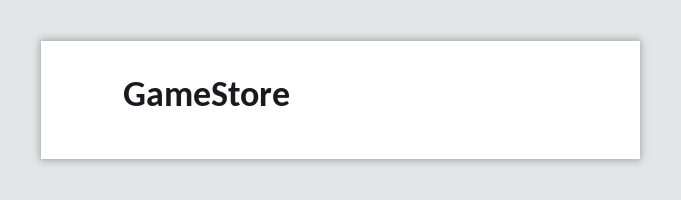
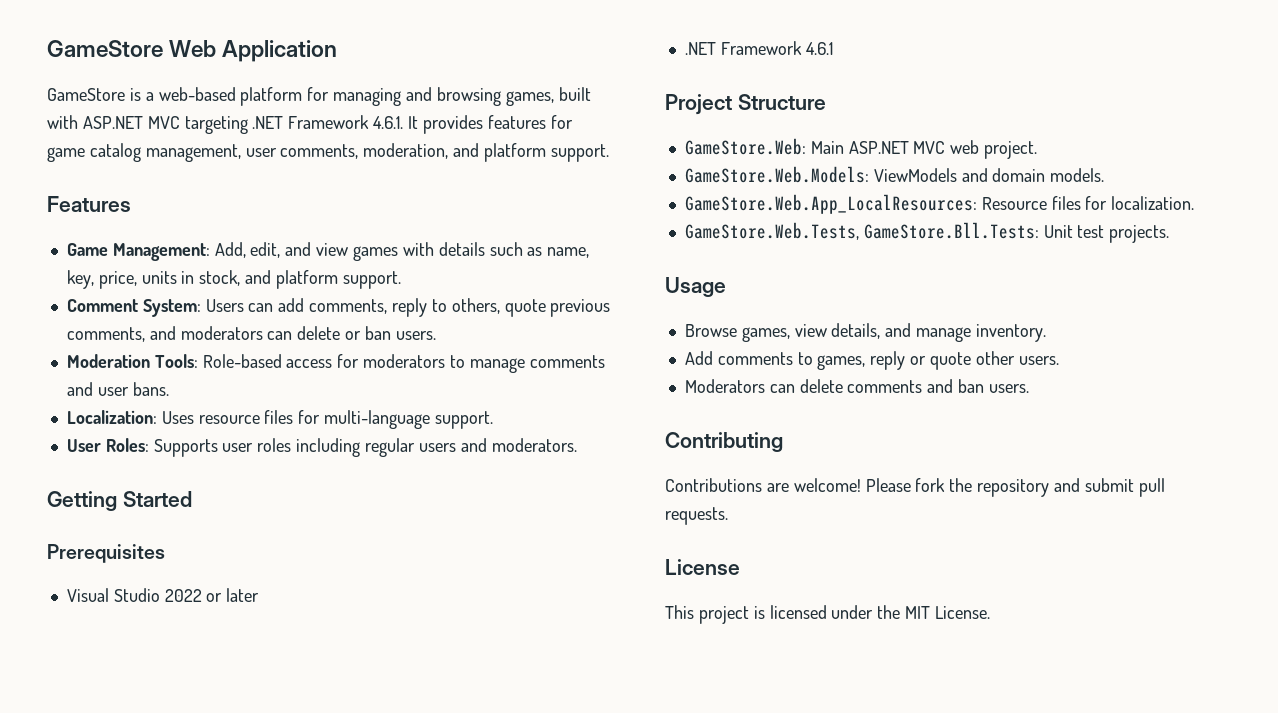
- GameStore
+ GameStore Web Application
+ GameStore is a web-based platform for managing and browsing games, built with ASP.NET MVC targeting .NET Framework 4.6.1. It provides features for game catalog management, user comments, moderation, and platform support.
+ Features
+ Game Management: Add, edit, and view games with details such as name, key, price, units in stock, and platform support.
+ Comment System: Users can add comments, reply to others, quote previous comments, and moderators can delete or ban users.
+ Moderation Tools: Role-based access for moderators to manage comments and user bans.
+ Localization: Uses resource files for multi-language support.
+ User Roles: Supports user roles including regular users and moderators.
+ Getting Started
+ Prerequisites
+ Visual Studio 2022 or later
+ .NET Framework 4.6.1
+ Project Structure
+ GameStore.Web: Main ASP.NET MVC web project.
+ GameStore.Web.Models: ViewModels and domain models.
+ GameStore.Web.App_LocalResources: Resource files for localization.
+ GameStore.Web.Tests, GameStore.Bll.Tests: Unit test projects.
+ Usage
+ Browse games, view details, and manage inventory.
+ Add comments to games, reply or quote other users.
+ Moderators can delete comments and ban users.
+ Contributing
+ Contributions are welcome! Please fork the repository and submit pull requests.
+ License
+ This project is licensed under the MIT License.

